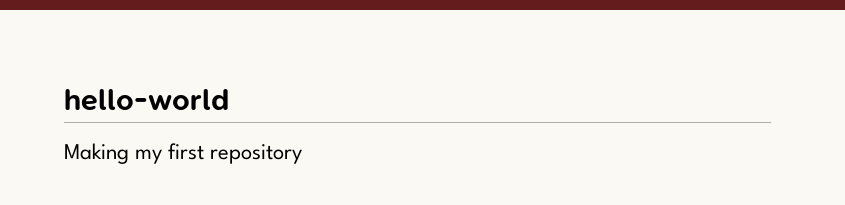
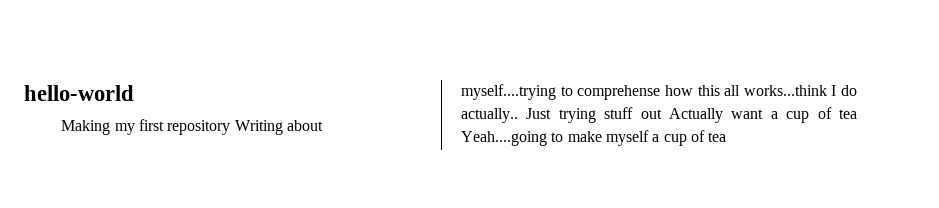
- Making my first repository
+ Making my first repository Writing about myself....trying to comprehense how this all works...think I do actually.. Just trying stuff out Actually want a cup of tea Yeah....going to make myself a cup of tea

